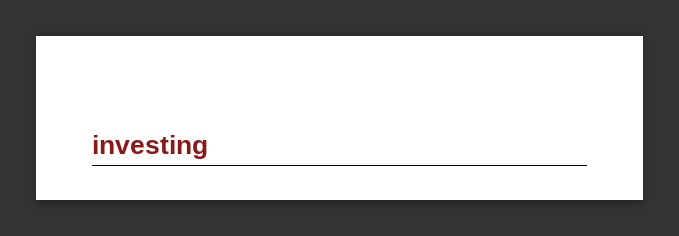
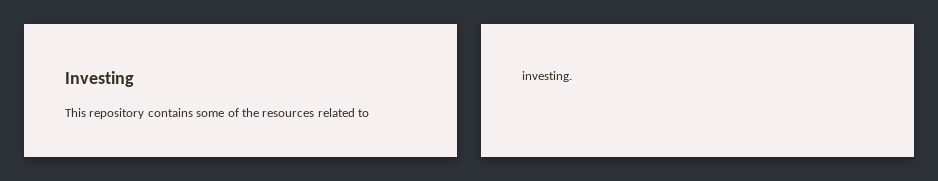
- investing
+ Investing
+ This repository contains some of the resources related to investing.

